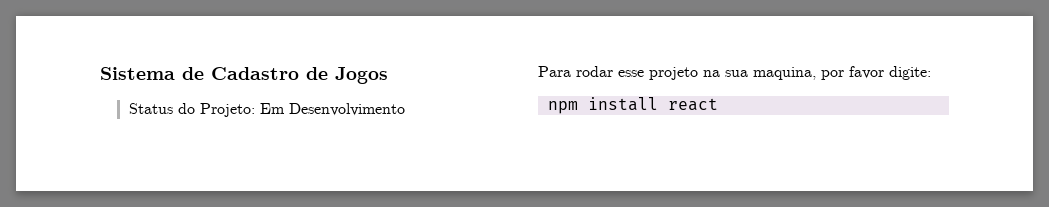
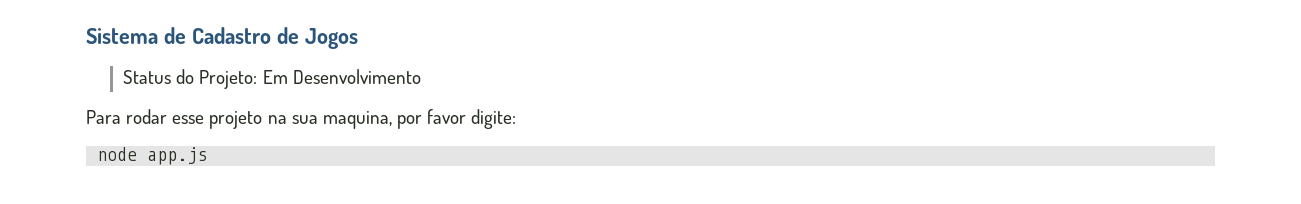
- npm install react
+ node app.js

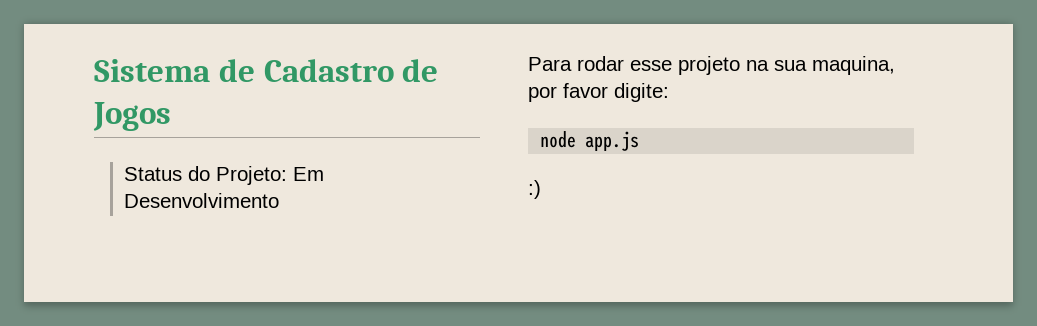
+ :)

